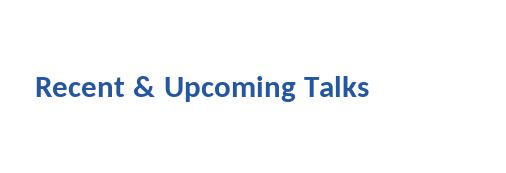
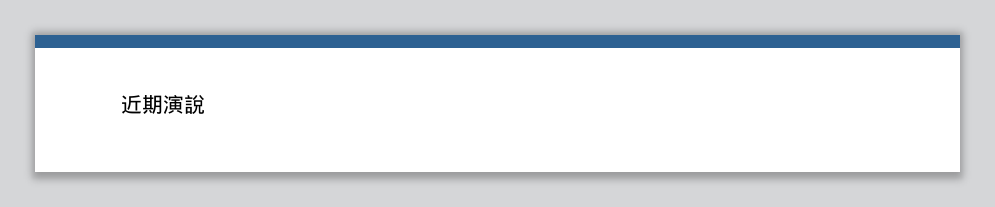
- Recent & Upcoming Talks
+ 近期演說

